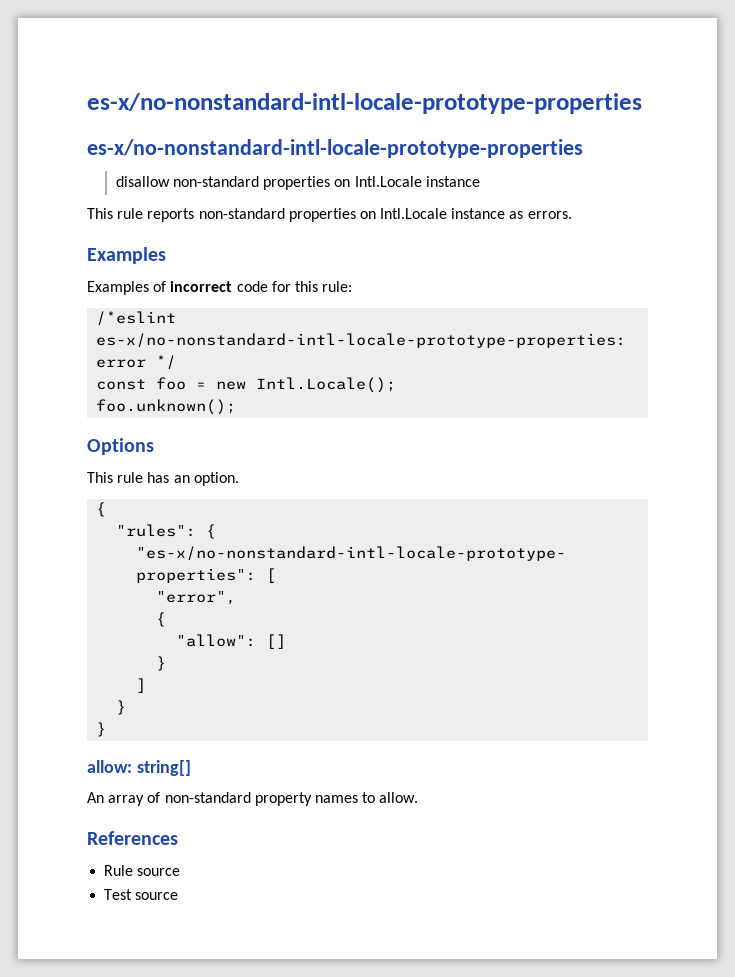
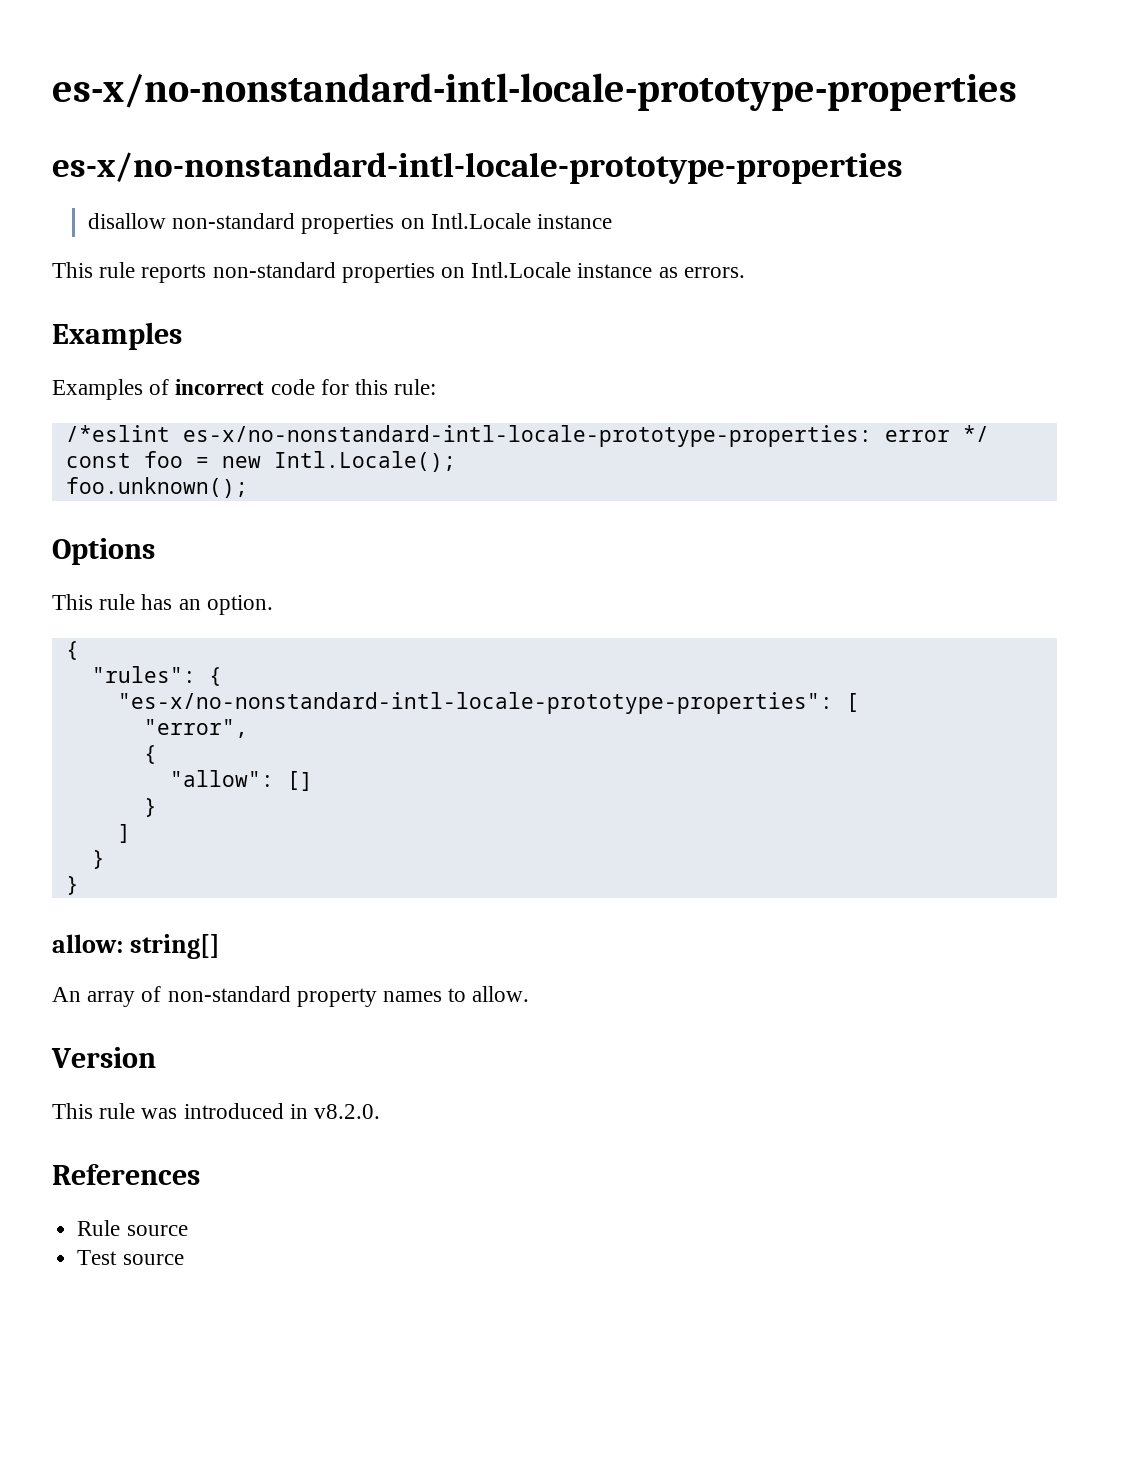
+ Version
+ This rule was introduced in v8.2.0.

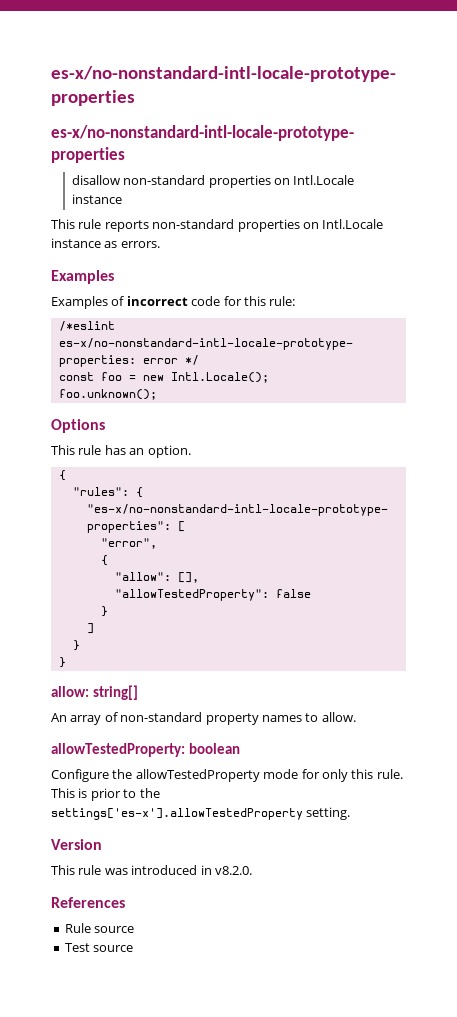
- "allow": []
+ "allow": [],
+ "allowTestedProperty": false
+ allowTestedProperty: boolean
+ Configure the allowTestedProperty mode for only this rule. This is prior to the settings['es-x'].allowTestedProperty setting.

